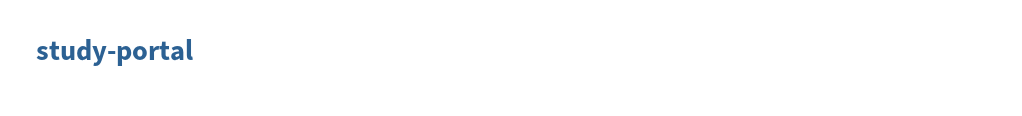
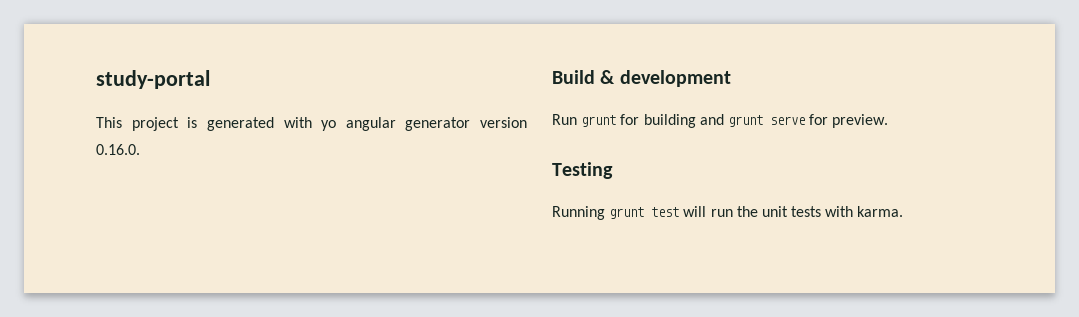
+ This project is generated with yo angular generator version 0.16.0.
+ Build & development
+ Run grunt for building and grunt serve for preview.
+ Testing
+ Running grunt test will run the unit tests with karma.

